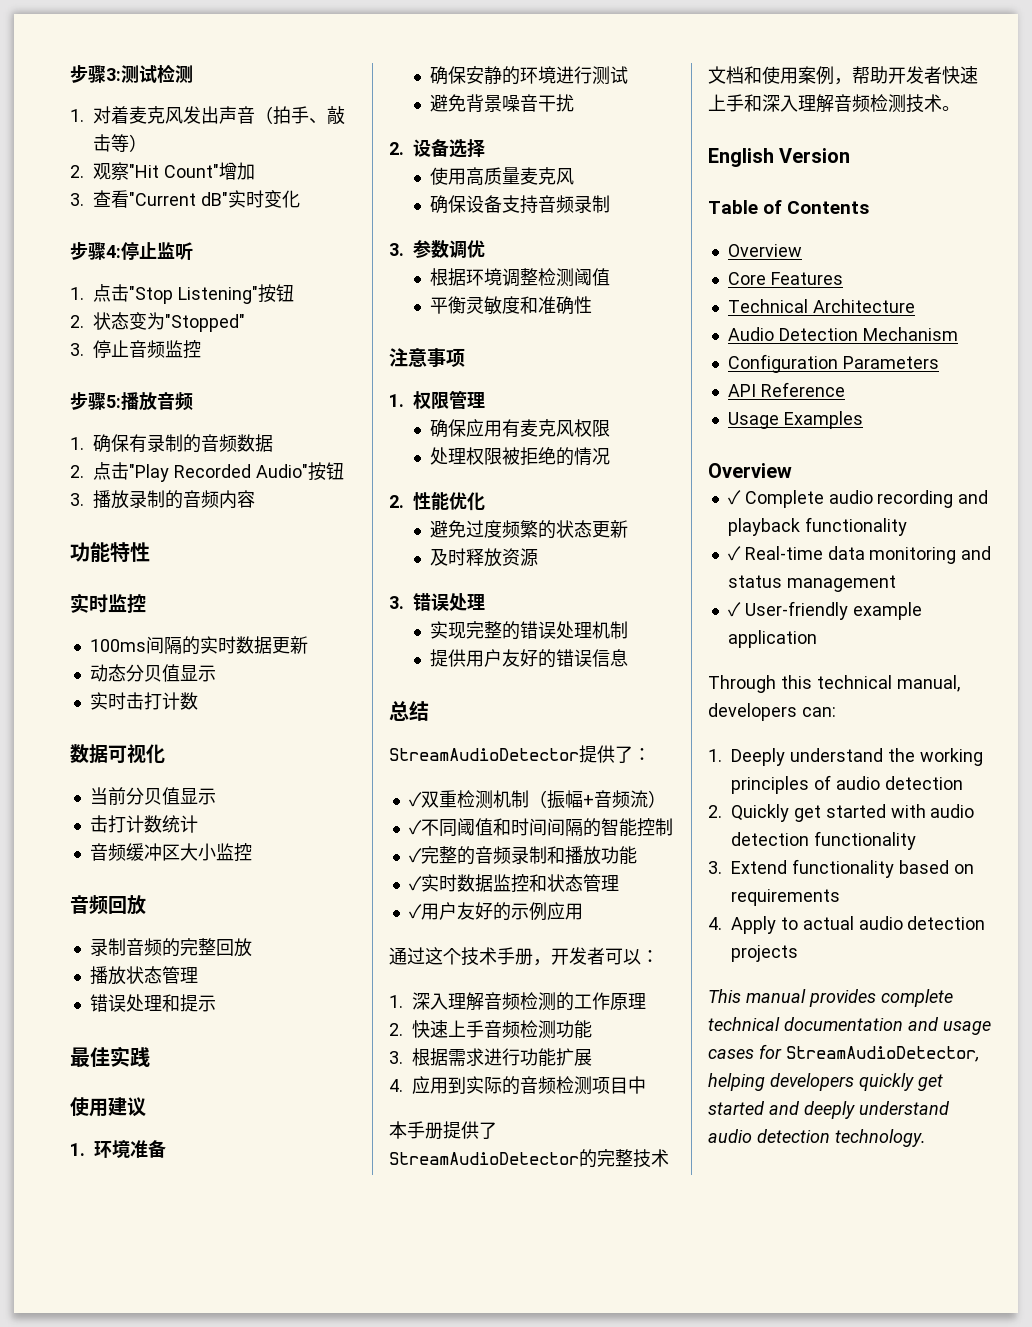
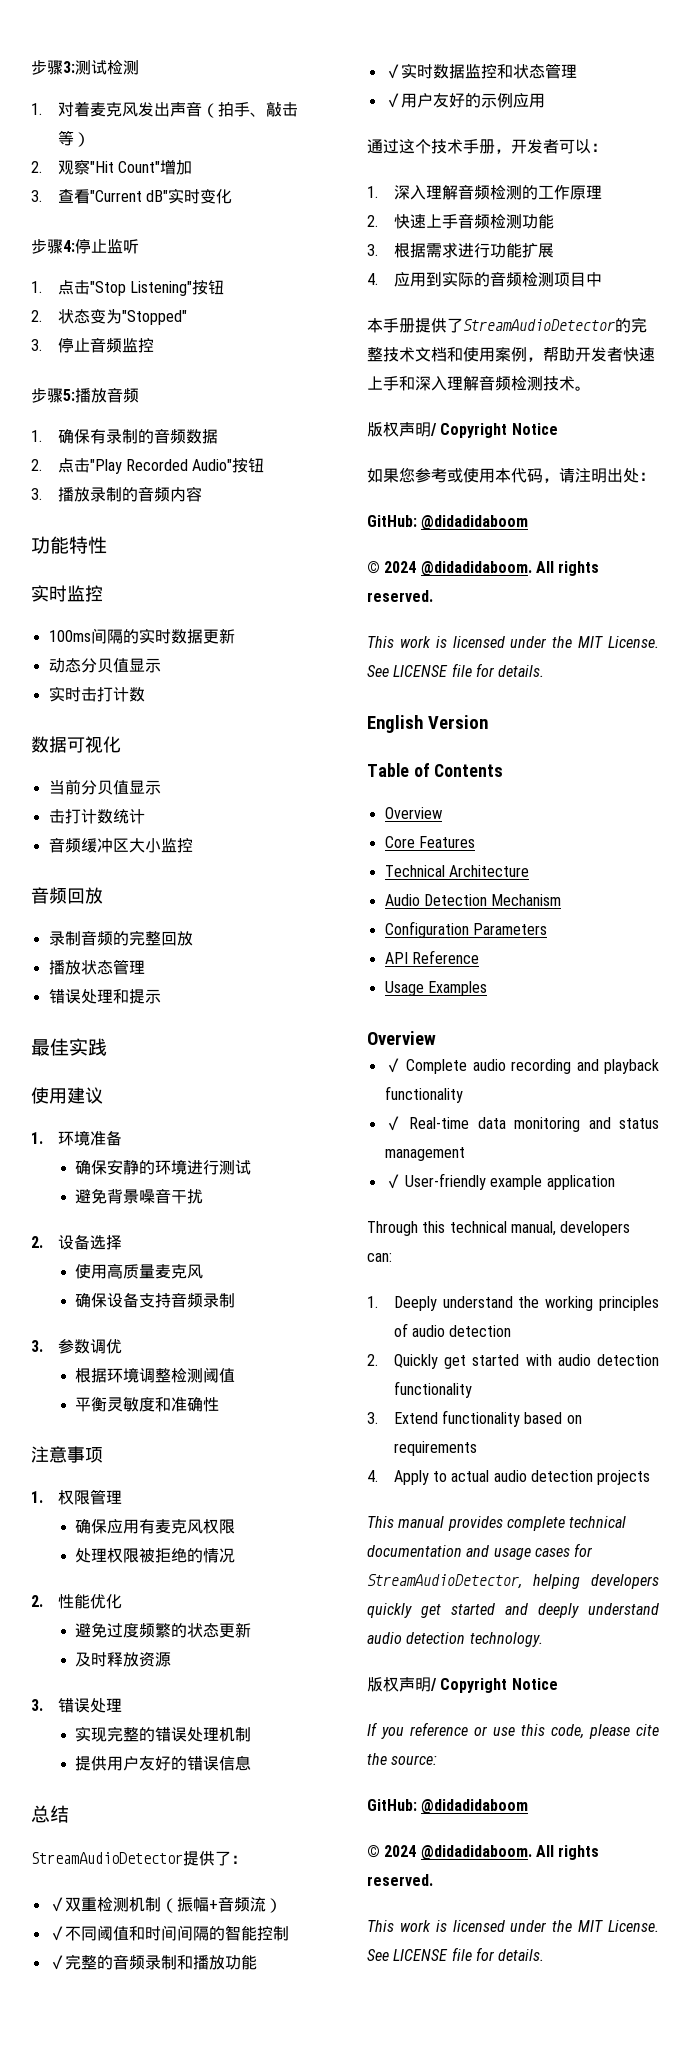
  本手册提供了StreamAudioDetector的完整技术文档和使用案例，帮助开发者快速上手和深入理解音频检测技术。
+ 版权声明/ Copyright Notice
+ 如果您参考或使用本代码，请注明出处：
+ GitHub: @didadidaboom
+ © 2024 @didadidaboom. All rights reserved.
+ This work is licensed under the MIT License. See LICENSE file for details.
  This manual provides complete technical documentation and usage cases for StreamAudioDetector, helping developers quickly get started and deeply understand audio detection technology.
+ 版权声明/ Copyright Notice
+ If you reference or use this code, please cite the source:
+ GitHub: @didadidaboom
+ © 2024 @didadidaboom. All rights reserved.
+ This work is licensed under the MIT License. See LICENSE file for details.

